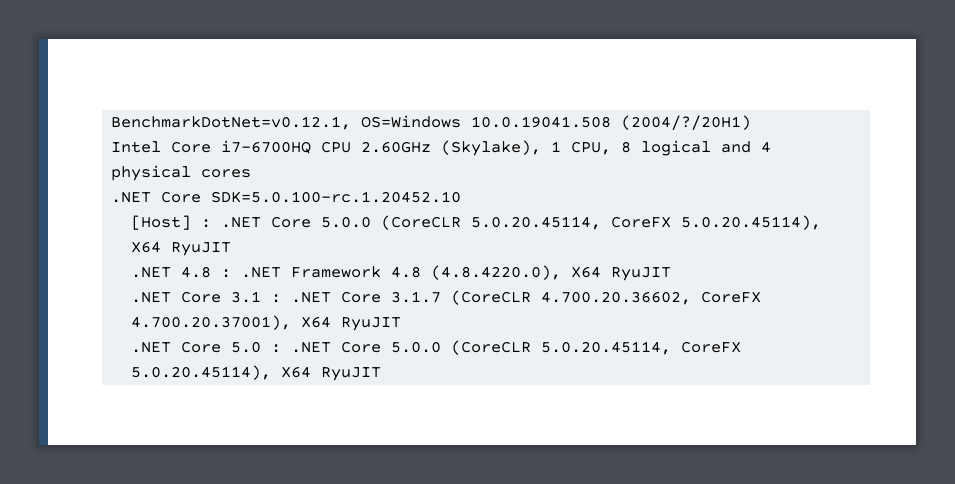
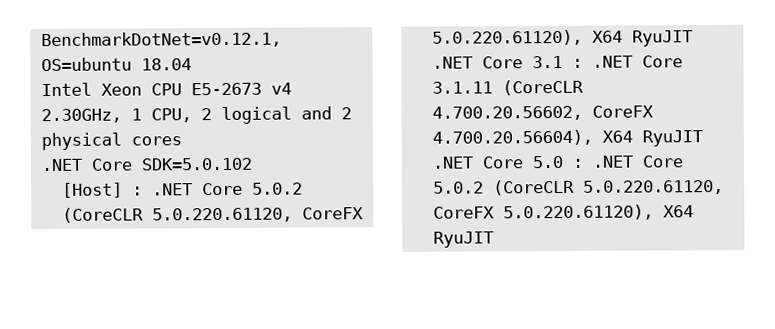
- BenchmarkDotNet=v0.12.1, OS=Windows 10.0.19041.508 (2004/?/20H1)
- Intel Core i7-6700HQ CPU 2.60GHz (Skylake), 1 CPU, 8 logical and 4 physical cores
+ BenchmarkDotNet=v0.12.1, OS=ubuntu 18.04
+ Intel Xeon CPU E5-2673 v4 2.30GHz, 1 CPU, 2 logical and 2 physical cores
- .NET Core SDK=5.0.100-rc.1.20452.10
+ .NET Core SDK=5.0.102
- [Host] : .NET Core 5.0.0 (CoreCLR 5.0.20.45114, CoreFX 5.0.20.45114), X64 RyuJIT
- .NET 4.8 : .NET Framework 4.8 (4.8.4220.0), X64 RyuJIT
+ [Host] : .NET Core 5.0.2 (CoreCLR 5.0.220.61120, CoreFX 5.0.220.61120), X64 RyuJIT
- .NET Core 3.1 : .NET Core 3.1.7 (CoreCLR 4.700.20.36602, CoreFX 4.700.20.37001), X64 RyuJIT
+ .NET Core 3.1 : .NET Core 3.1.11 (CoreCLR 4.700.20.56602, CoreFX 4.700.20.56604), X64 RyuJIT
- .NET Core 5.0 : .NET Core 5.0.0 (CoreCLR 5.0.20.45114, CoreFX 5.0.20.45114), X64 RyuJIT
+ .NET Core 5.0 : .NET Core 5.0.2 (CoreCLR 5.0.220.61120, CoreFX 5.0.220.61120), X64 RyuJIT

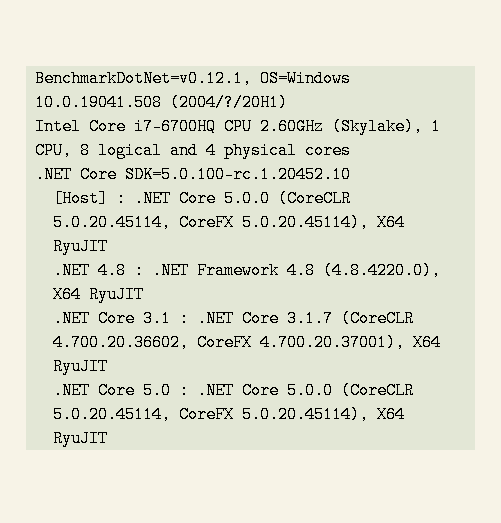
- BenchmarkDotNet=v0.12.1, OS=ubuntu 18.04
- Intel Xeon CPU E5-2673 v4 2.30GHz, 1 CPU, 2 logical and 2 physical cores
+ BenchmarkDotNet=v0.12.1, OS=Windows 10.0.19041.508 (2004/?/20H1)
+ Intel Core i7-6700HQ CPU 2.60GHz (Skylake), 1 CPU, 8 logical and 4 physical cores
- .NET Core SDK=5.0.102
+ .NET Core SDK=5.0.100-rc.1.20452.10
- [Host] : .NET Core 5.0.2 (CoreCLR 5.0.220.61120, CoreFX 5.0.220.61120), X64 RyuJIT
+ [Host] : .NET Core 5.0.0 (CoreCLR 5.0.20.45114, CoreFX 5.0.20.45114), X64 RyuJIT
+ .NET 4.8 : .NET Framework 4.8 (4.8.4220.0), X64 RyuJIT
- .NET Core 3.1 : .NET Core 3.1.11 (CoreCLR 4.700.20.56602, CoreFX 4.700.20.56604), X64 RyuJIT
+ .NET Core 3.1 : .NET Core 3.1.7 (CoreCLR 4.700.20.36602, CoreFX 4.700.20.37001), X64 RyuJIT
- .NET Core 5.0 : .NET Core 5.0.2 (CoreCLR 5.0.220.61120, CoreFX 5.0.220.61120), X64 RyuJIT
+ .NET Core 5.0 : .NET Core 5.0.0 (CoreCLR 5.0.20.45114, CoreFX 5.0.20.45114), X64 RyuJIT

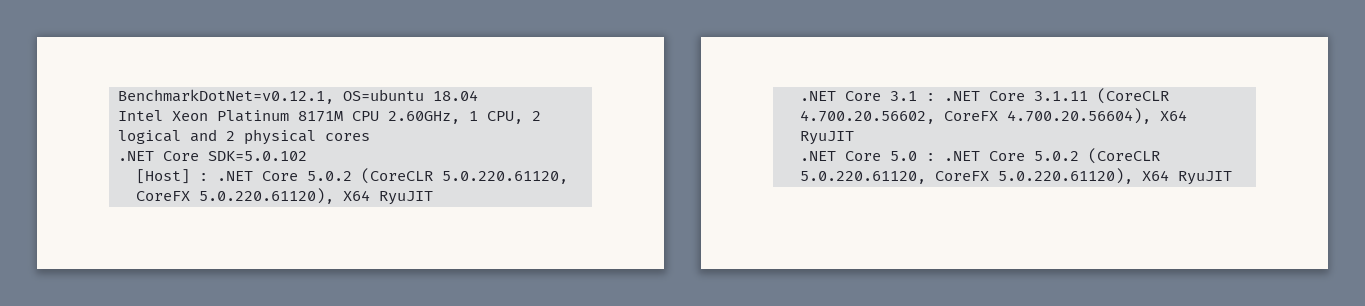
- BenchmarkDotNet=v0.12.1, OS=Windows 10.0.19041.508 (2004/?/20H1)
- Intel Core i7-6700HQ CPU 2.60GHz (Skylake), 1 CPU, 8 logical and 4 physical cores
+ BenchmarkDotNet=v0.12.1, OS=ubuntu 18.04
+ Intel Xeon Platinum 8171M CPU 2.60GHz, 1 CPU, 2 logical and 2 physical cores
- .NET Core SDK=5.0.100-rc.1.20452.10
+ .NET Core SDK=5.0.102
- [Host] : .NET Core 5.0.0 (CoreCLR 5.0.20.45114, CoreFX 5.0.20.45114), X64 RyuJIT
- .NET 4.8 : .NET Framework 4.8 (4.8.4220.0), X64 RyuJIT
+ [Host] : .NET Core 5.0.2 (CoreCLR 5.0.220.61120, CoreFX 5.0.220.61120), X64 RyuJIT
- .NET Core 3.1 : .NET Core 3.1.7 (CoreCLR 4.700.20.36602, CoreFX 4.700.20.37001), X64 RyuJIT
+ .NET Core 3.1 : .NET Core 3.1.11 (CoreCLR 4.700.20.56602, CoreFX 4.700.20.56604), X64 RyuJIT
- .NET Core 5.0 : .NET Core 5.0.0 (CoreCLR 5.0.20.45114, CoreFX 5.0.20.45114), X64 RyuJIT
+ .NET Core 5.0 : .NET Core 5.0.2 (CoreCLR 5.0.220.61120, CoreFX 5.0.220.61120), X64 RyuJIT

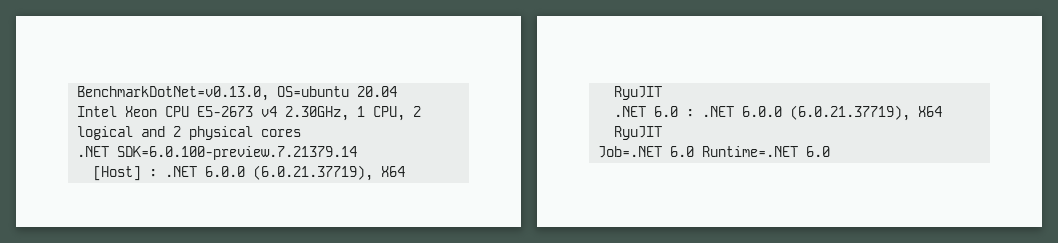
- BenchmarkDotNet=v0.12.1, OS=ubuntu 18.04
+ BenchmarkDotNet=v0.13.0, OS=ubuntu 20.04
- Intel Xeon Platinum 8171M CPU 2.60GHz, 1 CPU, 2 logical and 2 physical cores
+ Intel Xeon CPU E5-2673 v4 2.30GHz, 1 CPU, 2 logical and 2 physical cores
- .NET Core SDK=5.0.102
+ .NET SDK=6.0.100-preview.7.21379.14
- [Host] : .NET Core 5.0.2 (CoreCLR 5.0.220.61120, CoreFX 5.0.220.61120), X64 RyuJIT
- .NET Core 3.1 : .NET Core 3.1.11 (CoreCLR 4.700.20.56602, CoreFX 4.700.20.56604), X64 RyuJIT
- .NET Core 5.0 : .NET Core 5.0.2 (CoreCLR 5.0.220.61120, CoreFX 5.0.220.61120), X64 RyuJIT
+ [Host] : .NET 6.0.0 (6.0.21.37719), X64 RyuJIT
+ .NET 6.0 : .NET 6.0.0 (6.0.21.37719), X64 RyuJIT
+ Job=.NET 6.0 Runtime=.NET 6.0

